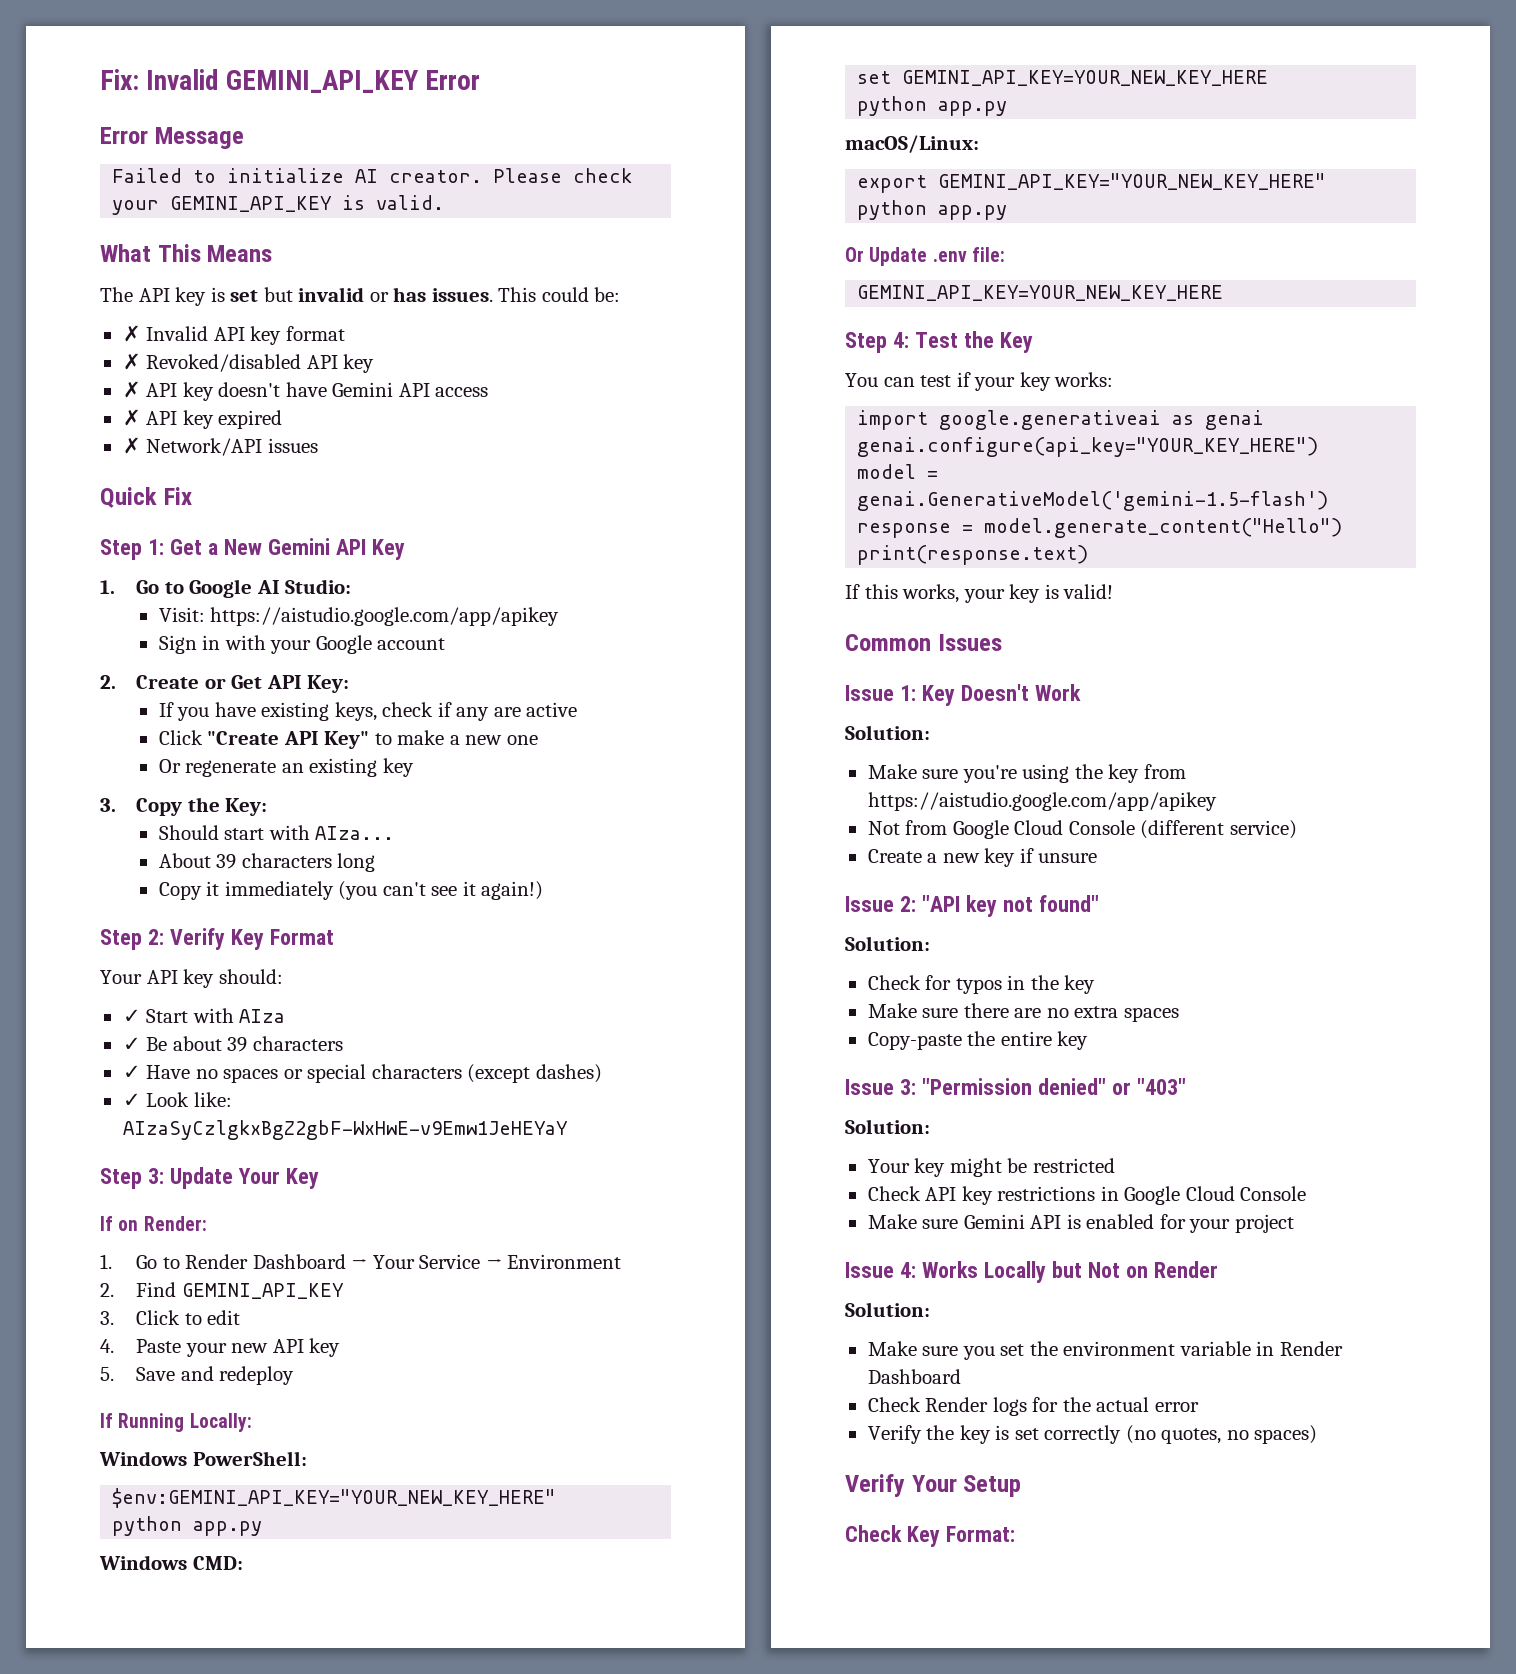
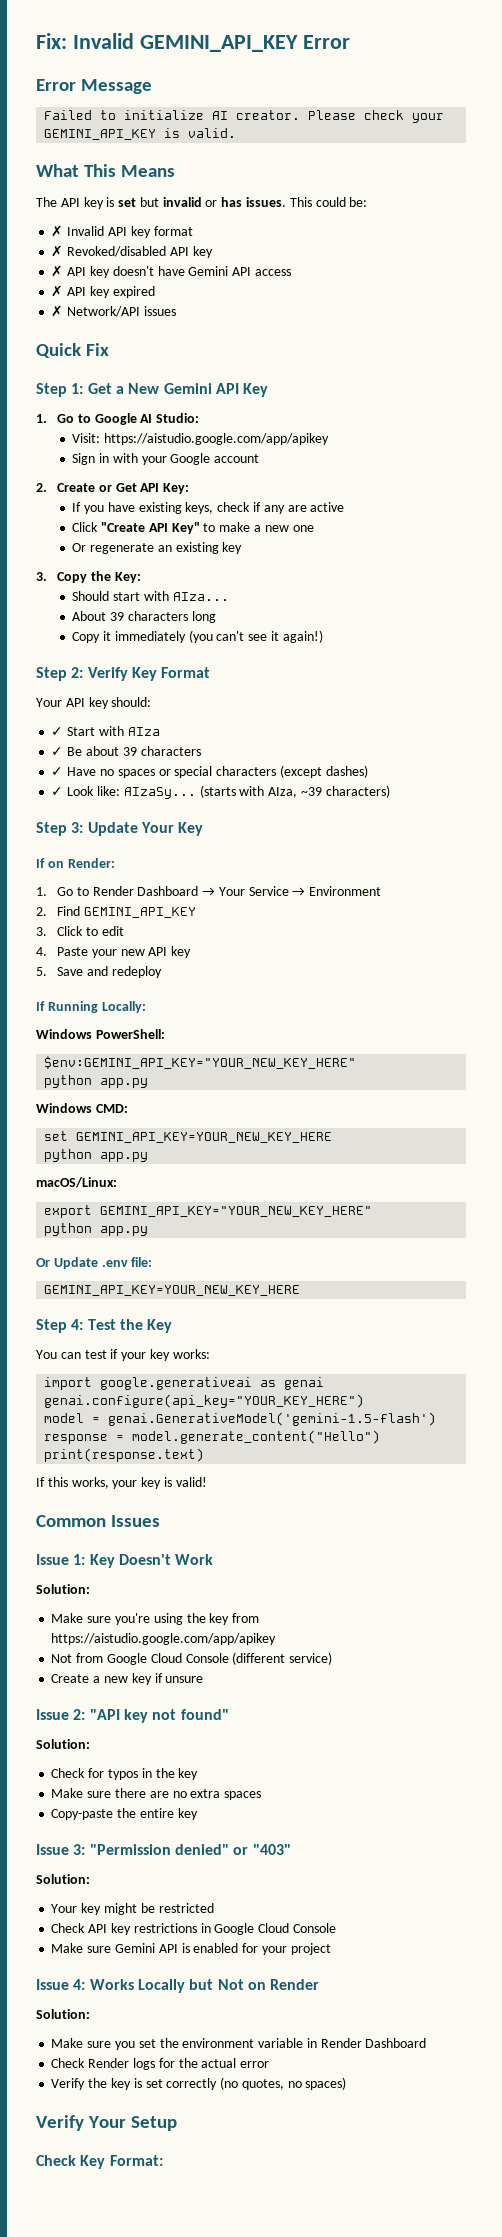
- ✓ Look like: AIzaSyCzlgkxBgZ2gbF-WxHwE-v9Emw1JeHEYaY
+ ✓ Look like: AIzaSy... (starts with AIza, ~39 characters)

